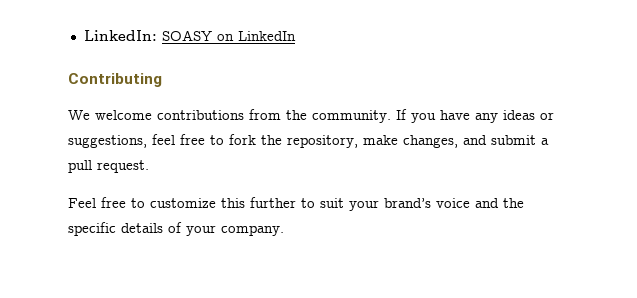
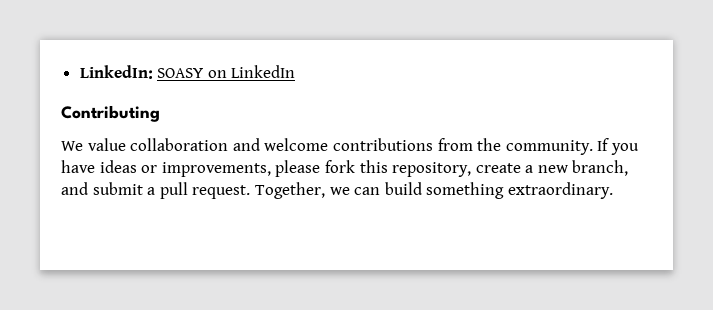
- We welcome contributions from the community.
+ We value collaboration and welcome contributions from the community.
- If you have any ideas or suggestions, feel free to fork the repository, make changes, and submit a pull request.
- Feel free to customize this further to suit your brand’s voice and the specific details of your company.
+ If you have ideas or improvements, please fork this repository, create a new branch, and submit a pull request. Together, we can build something extraordinary.

